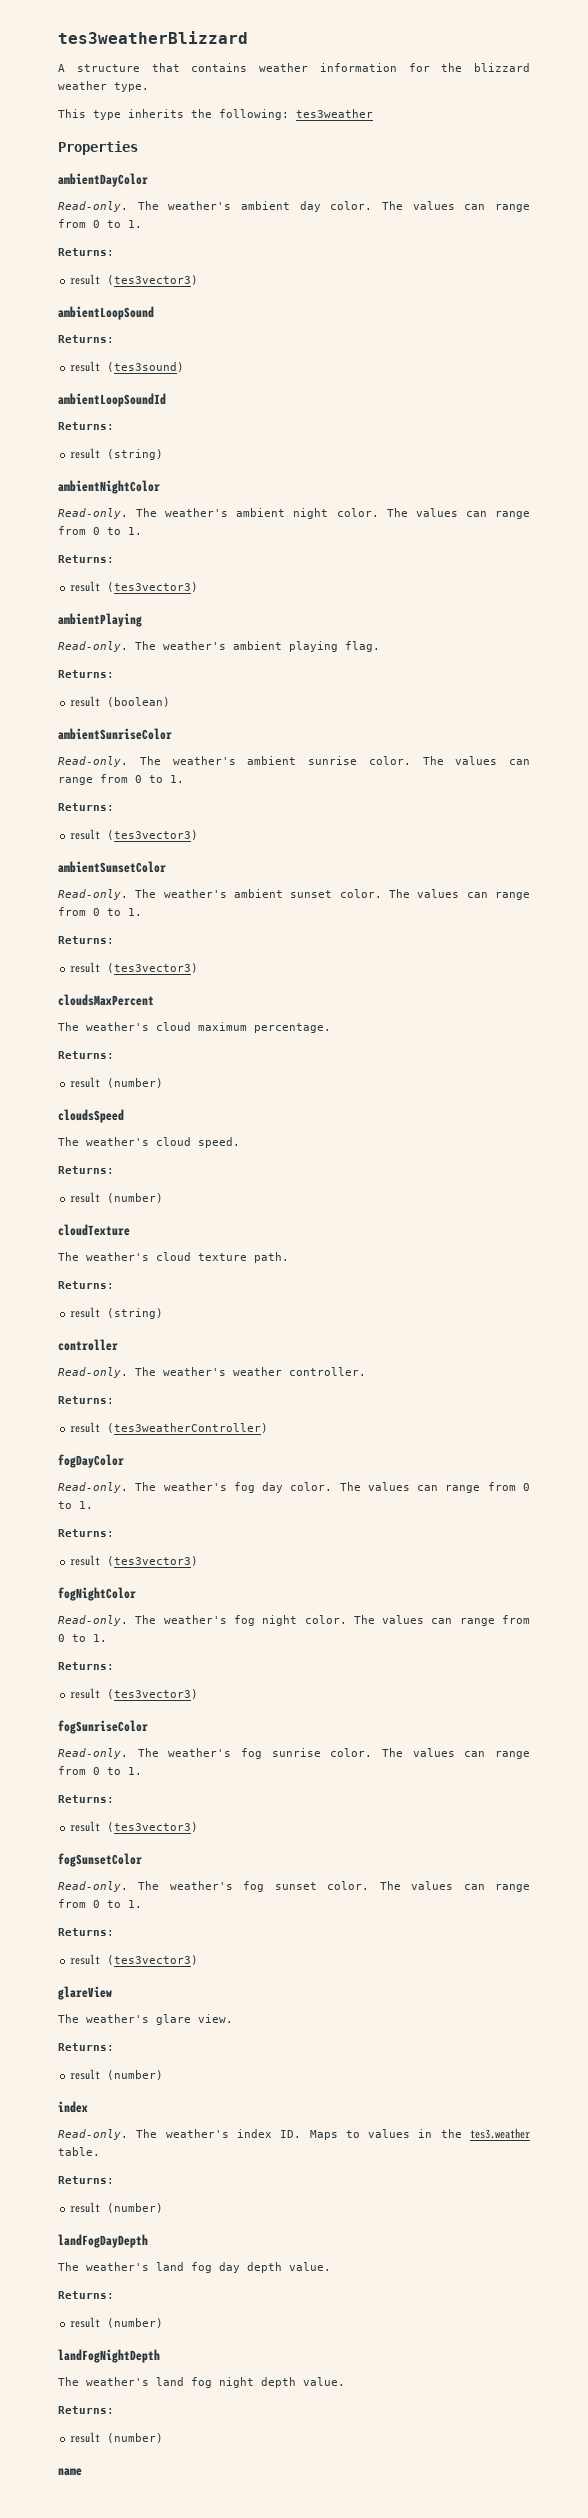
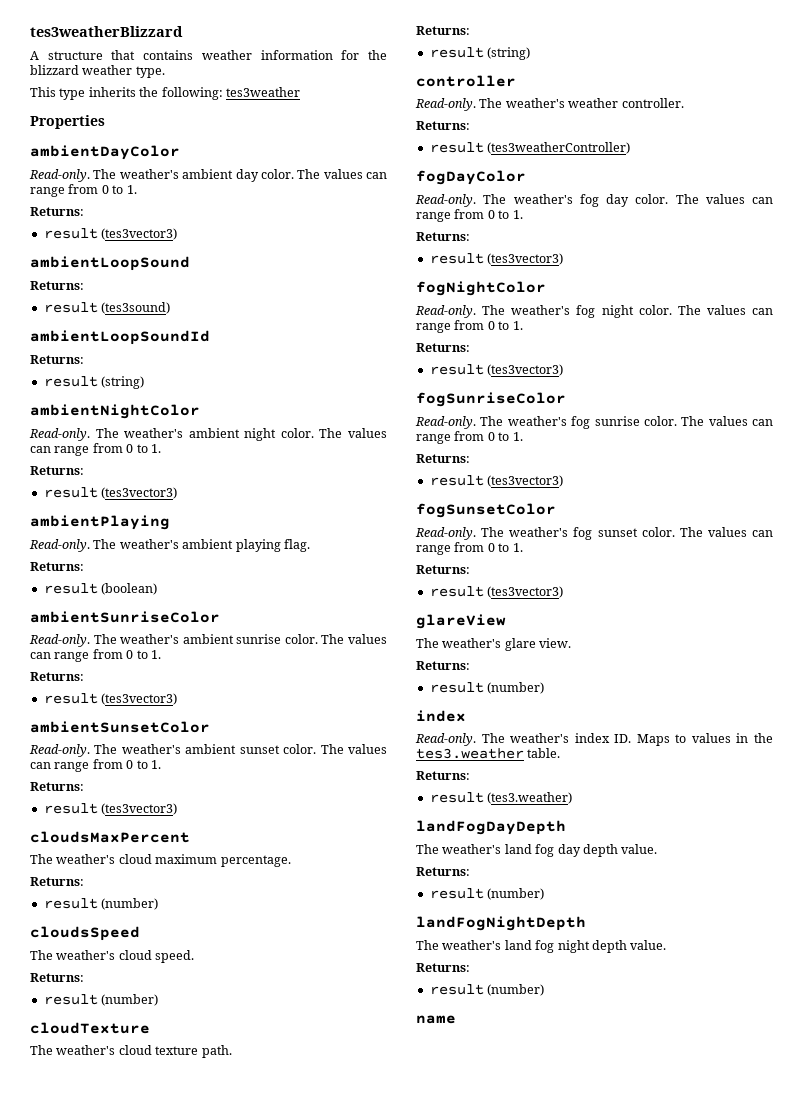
  The weather's index ID. Maps to values in the tes3.weather table.
  Returns:
- result (number)
+ result (tes3.weather)

